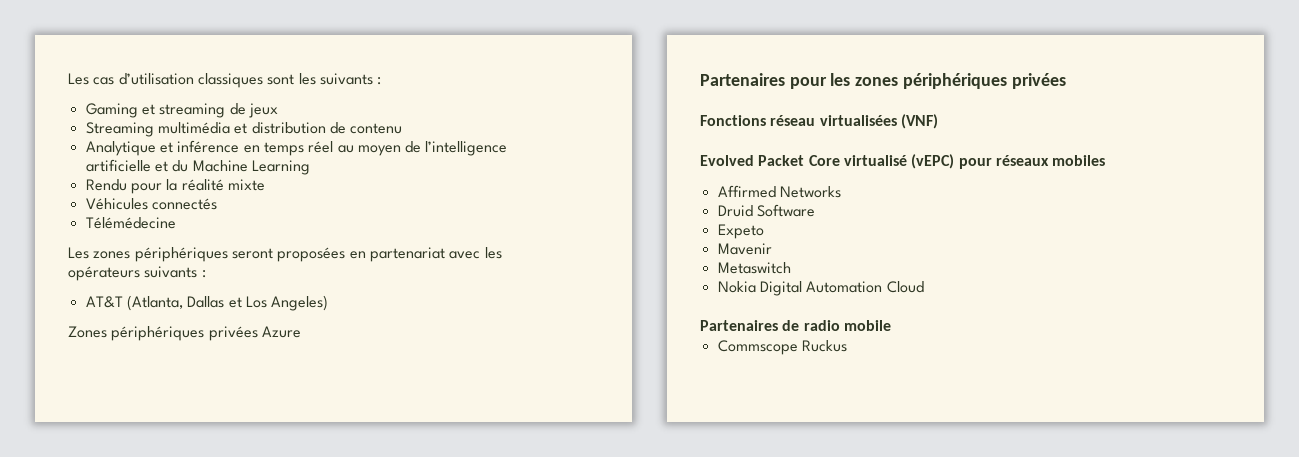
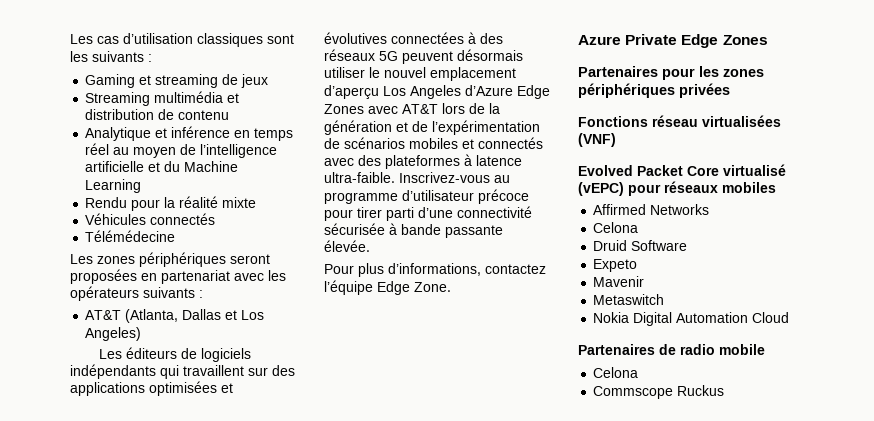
- Zones périphériques privées Azure
+ Les éditeurs de logiciels indépendants qui travaillent sur des applications optimisées et évolutives connectées à des réseaux 5G peuvent désormais utiliser le nouvel emplacement d’aperçu Los Angeles d’Azure Edge Zones avec AT&T lors de la génération et de l’expérimentation de scénarios mobiles et connectés avec des plateformes à latence ultra-faible. Inscrivez-vous au programme d’utilisateur précoce pour tirer parti d’une connectivité sécurisée à bande passante élevée.
+ Pour plus d’informations, contactez l’équipe Edge Zone.
+ Azure Private Edge Zones
  Affirmed Networks
+ Celona
  Partenaires de radio mobile
+ Celona

